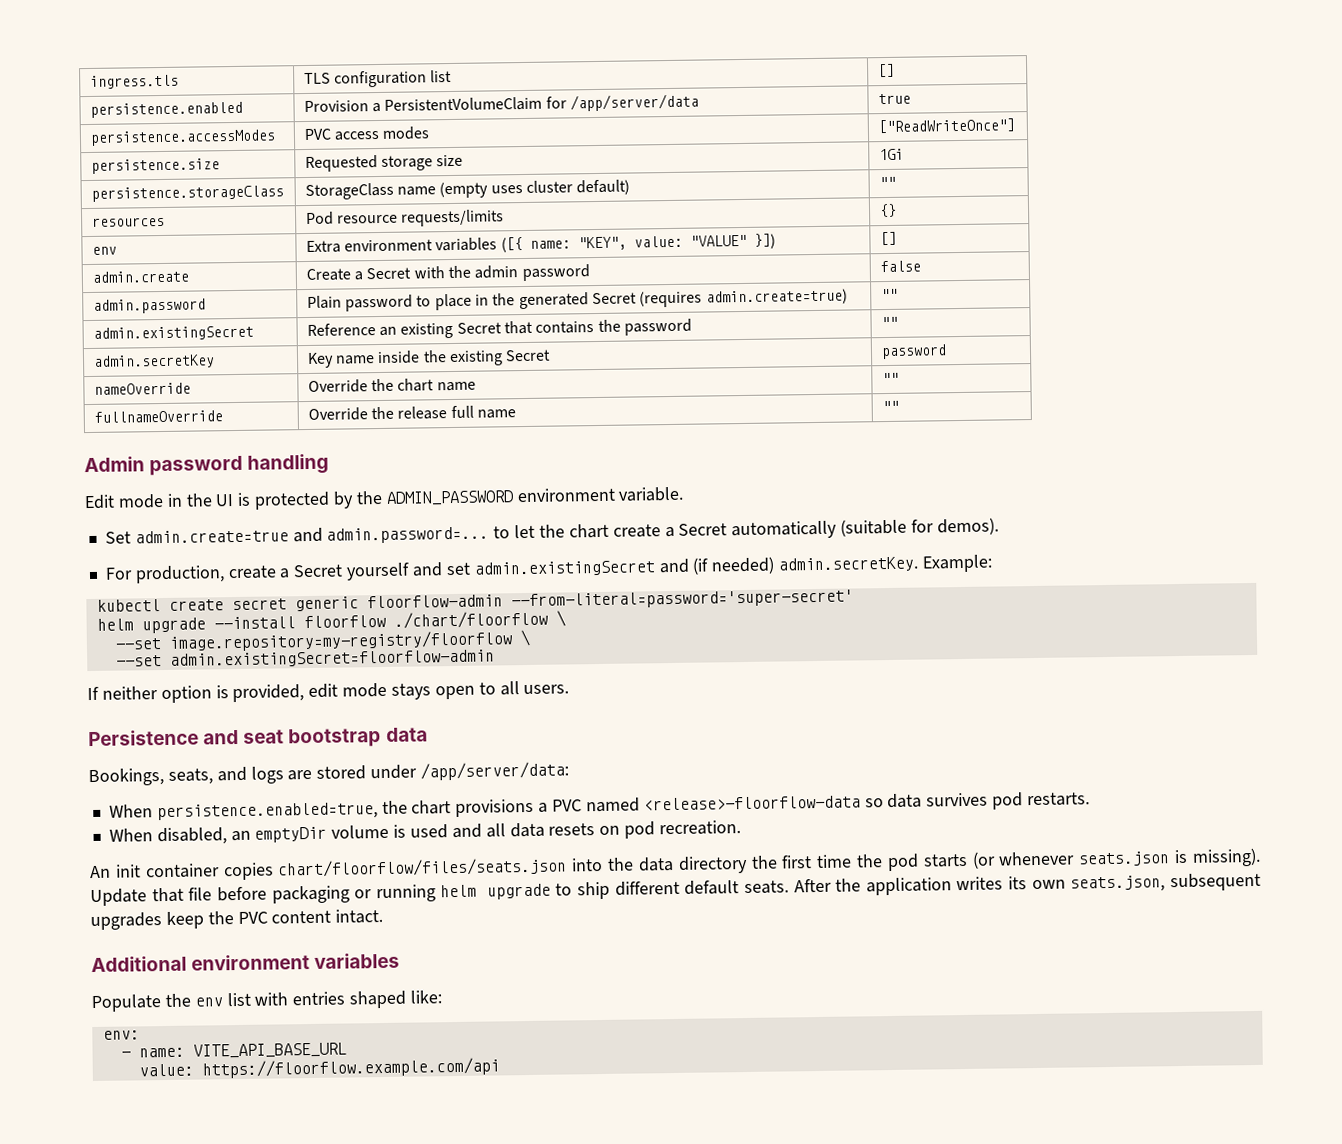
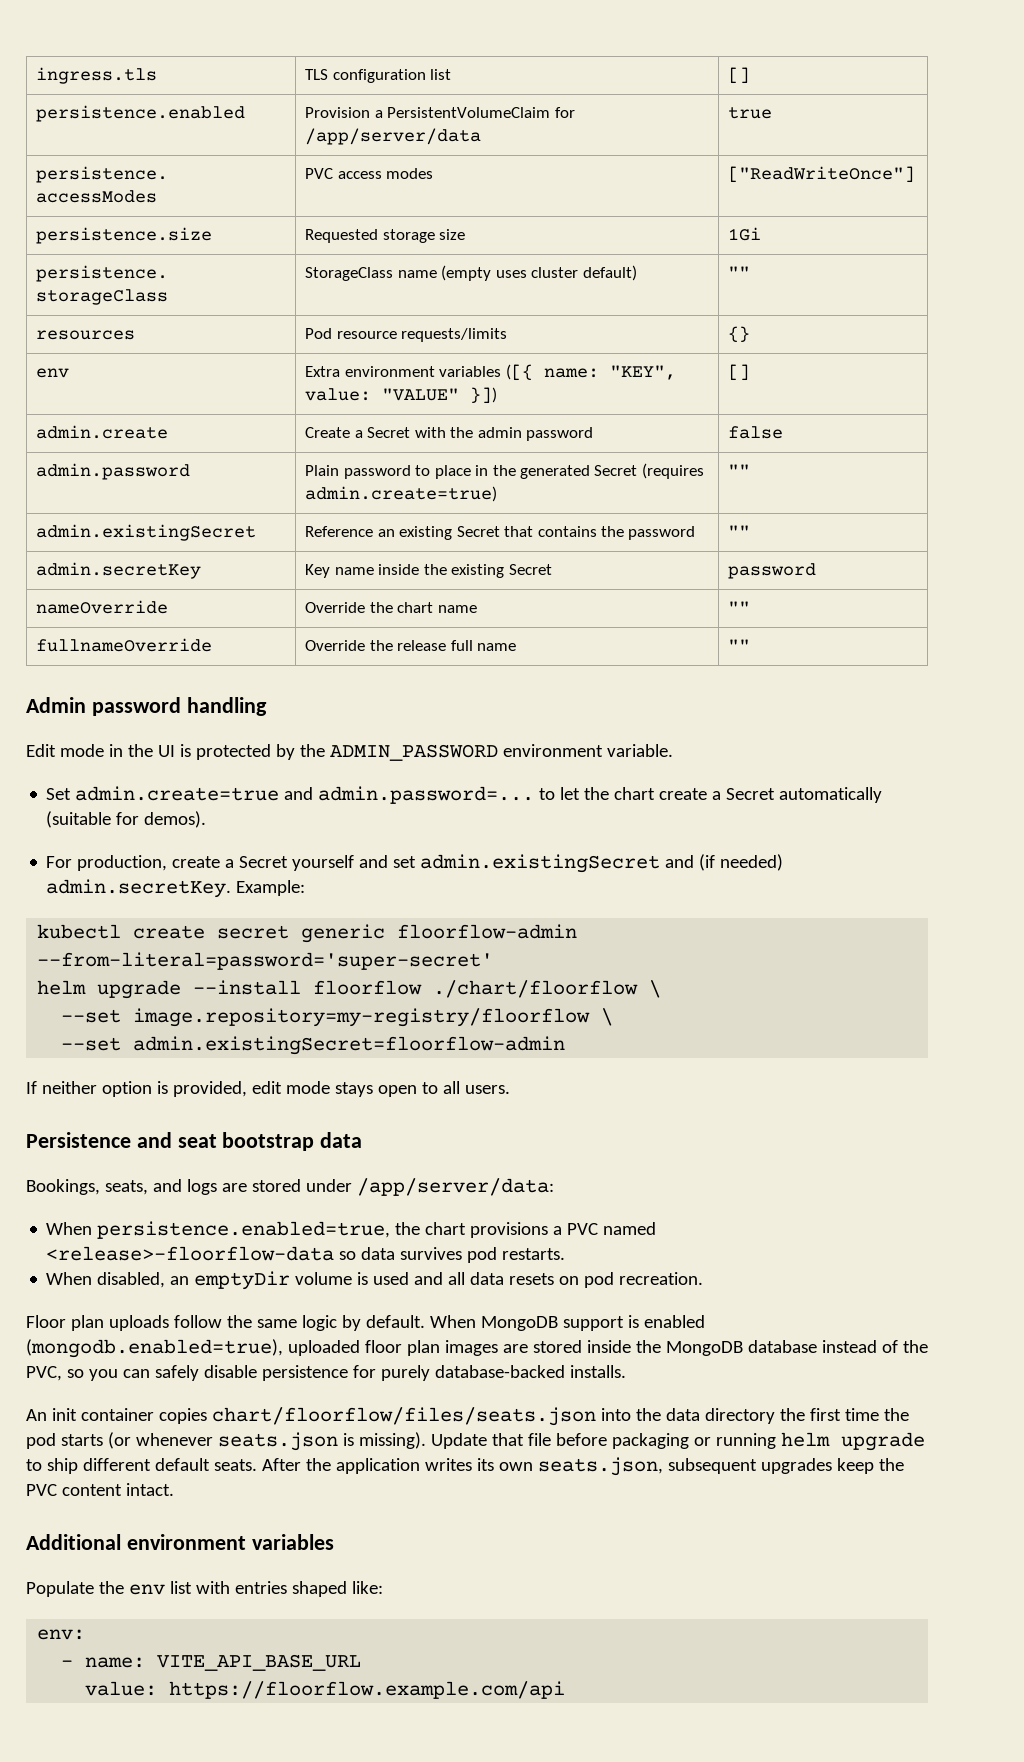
+ Floor plan uploads follow the same logic by default. When MongoDB support is enabled (mongodb.enabled=true), uploaded floor plan images are stored inside the MongoDB database instead of the PVC, so you can safely disable persistence for purely database-backed installs.

